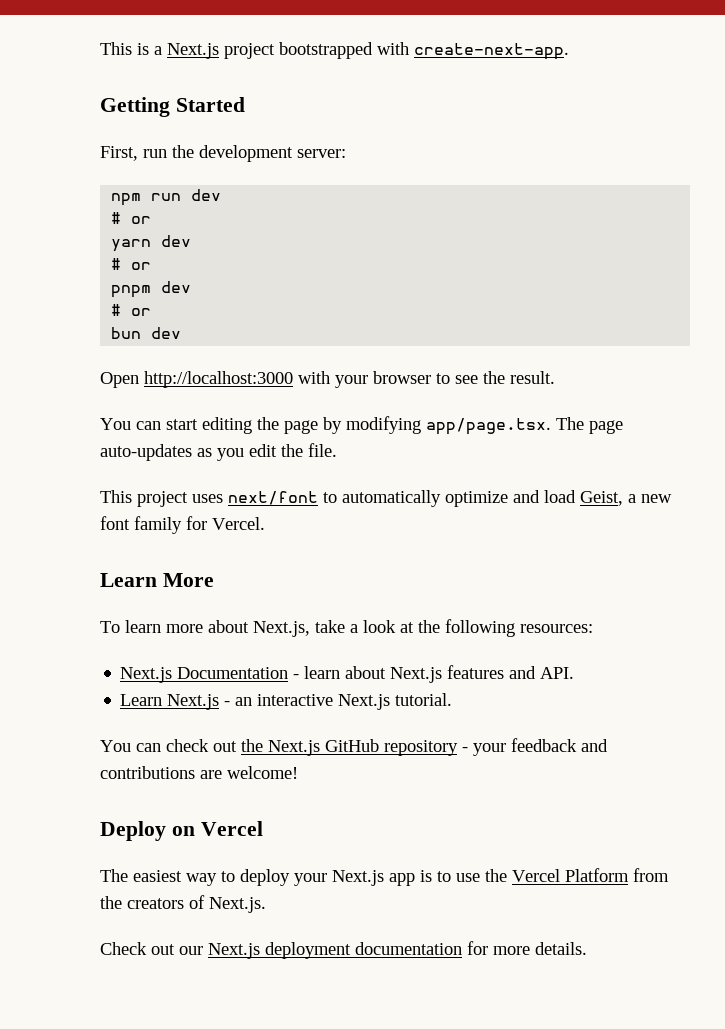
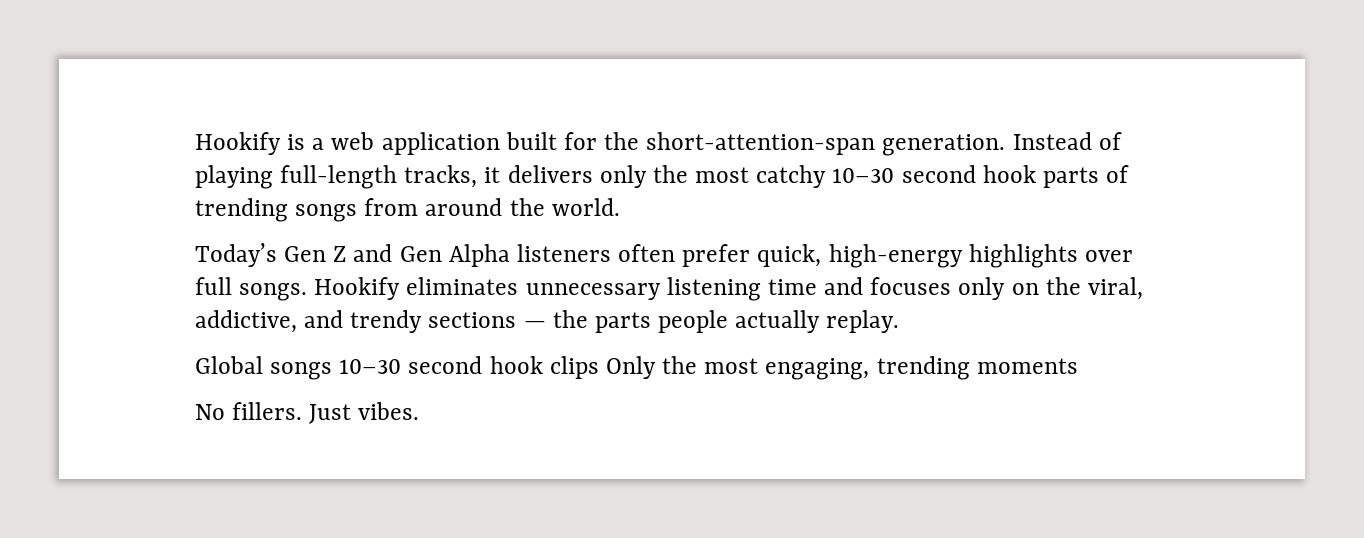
- This is a Next.js project bootstrapped with create-next-app.
- Getting Started
- First, run the development server:
- npm run dev
- # or
- yarn dev
- # or
- pnpm dev
- # or
- bun dev
- Open http://localhost:3000 with your browser to see the result.
- You can start editing the page by modifying app/page.tsx. The page auto-updates as you edit the file.
- This project uses next/font to automatically optimize and load Geist, a new font family for Vercel.
- Learn More
- To learn more about Next.js, take a look at the following resources:
- Next.js Documentation - learn about Next.js features and API.
- Learn Next.js - an interactive Next.js tutorial.
- You can check out the Next.js GitHub repository - your feedback and contributions are welcome!
- Deploy on Vercel
- The easiest way to deploy your Next.js app is to use the Vercel Platform from the creators of Next.js.
- Check out our Next.js deployment documentation for more details.
+ Hookify is a web application built for the short-attention-span generation. Instead of playing full-length tracks, it delivers only the most catchy 10–30 second hook parts of trending songs from around the world.
+ Today’s Gen Z and Gen Alpha listeners often prefer quick, high-energy highlights over full songs. Hookify eliminates unnecessary listening time and focuses only on the viral, addictive, and trendy sections — the parts people actually replay.
+ Global songs 10–30 second hook clips Only the most engaging, trending moments
+ No fillers. Just vibes.

